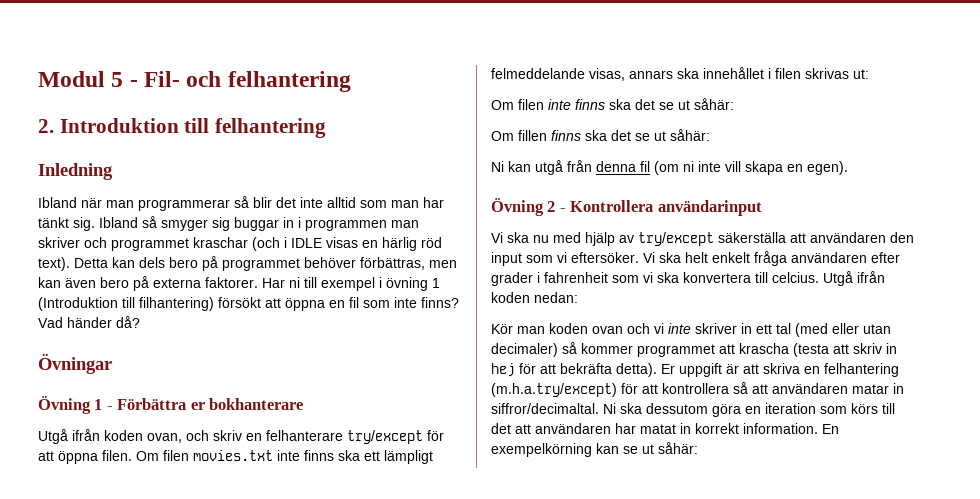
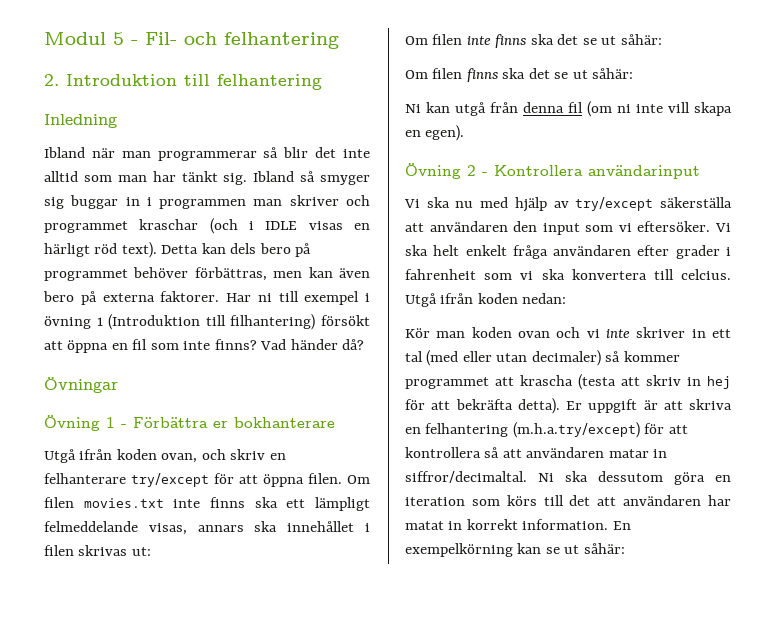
- Ibland så smyger sig buggar in i programmen man skriver och programmet kraschar (och i IDLE visas en härlig röd text).
+ Ibland så smyger sig buggar in i programmen man skriver och programmet kraschar (och i IDLE visas en härligt röd text).
- Om fillen finns ska det se ut såhär:
+ Om filen finns ska det se ut såhär:

